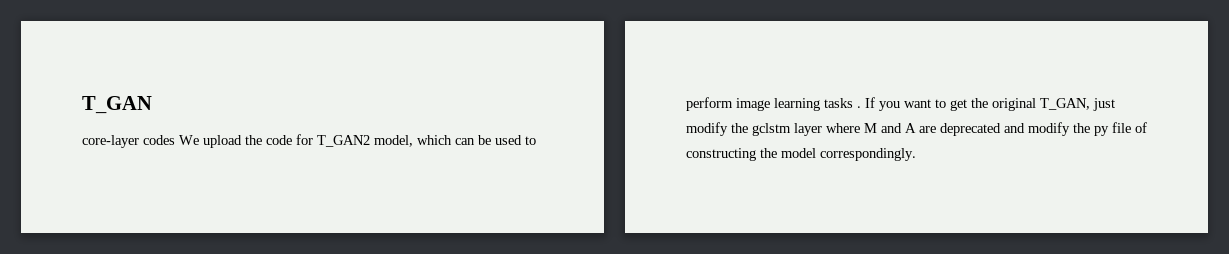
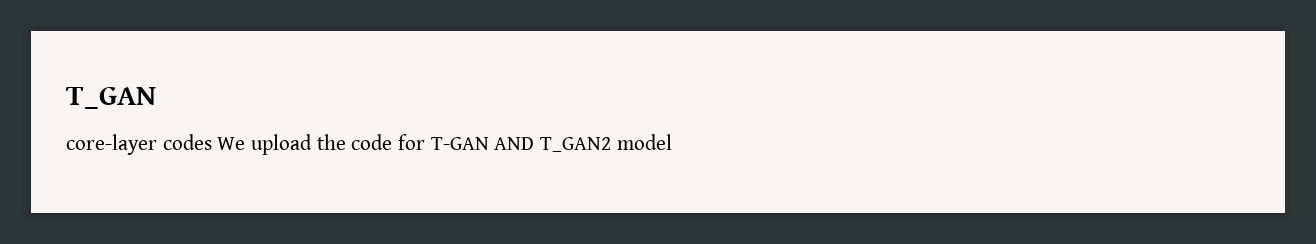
- core-layer codes We upload the code for T_GAN2 model, which can be used to perform image learning tasks . If you want to get the original T_GAN, just modify the gclstm layer where M and A are deprecated and modify the py file of constructing the model correspondingly.
+ core-layer codes We upload the code for T-GAN AND T_GAN2 model

